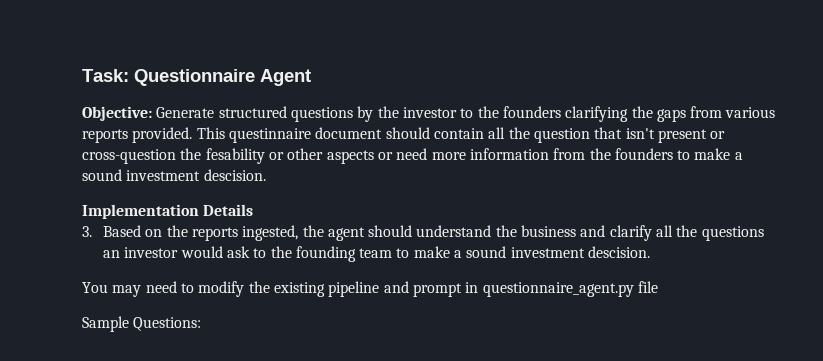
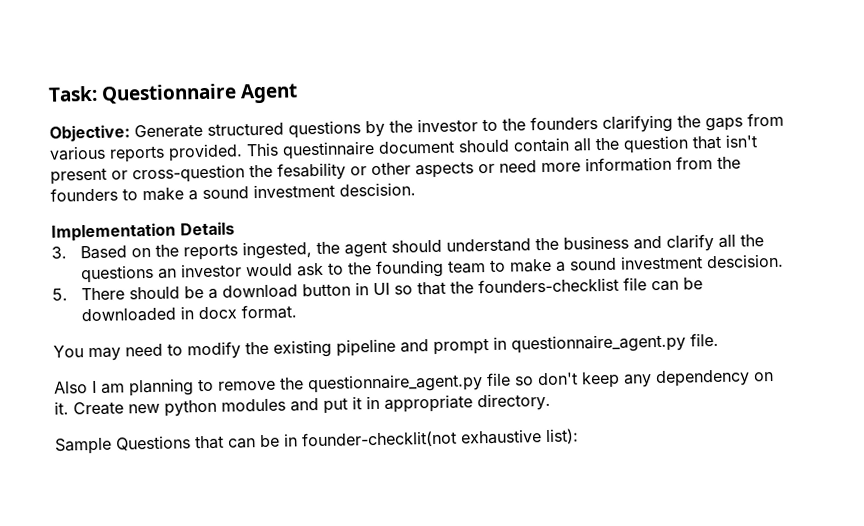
+ 5. There should be a download button in UI so that the founders-checklist file can be downloaded in docx format.
- You may need to modify the existing pipeline and prompt in questionnaire_agent.py file
- Sample Questions:
+ You may need to modify the existing pipeline and prompt in questionnaire_agent.py file.
+ Also I am planning to remove the questionnaire_agent.py file so don't keep any dependency on it. Create new python modules and put it in appropriate directory.
+ Sample Questions that can be in founder-checklit(not exhaustive list):

